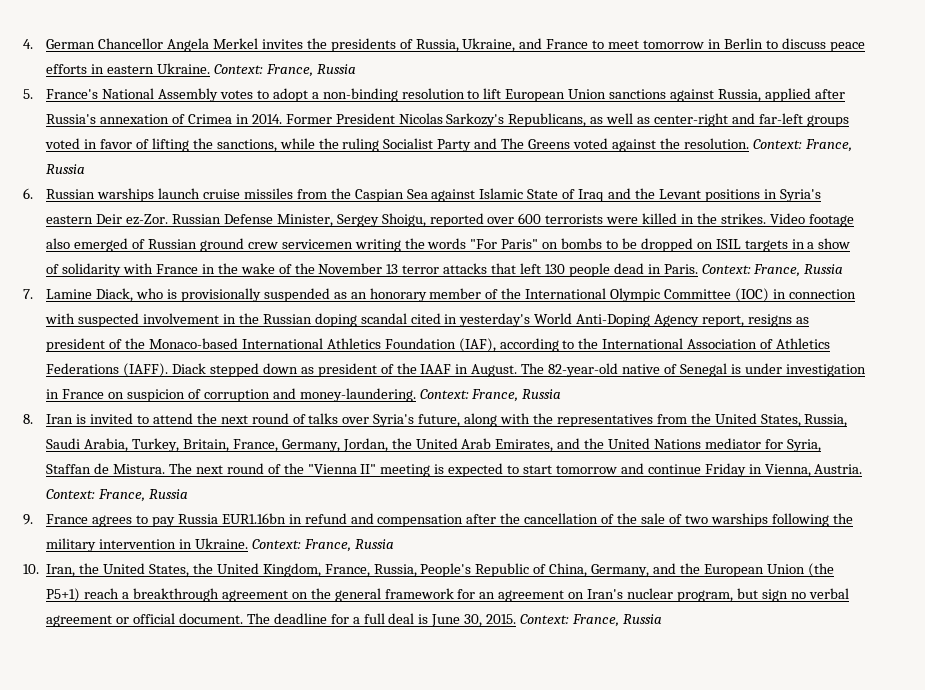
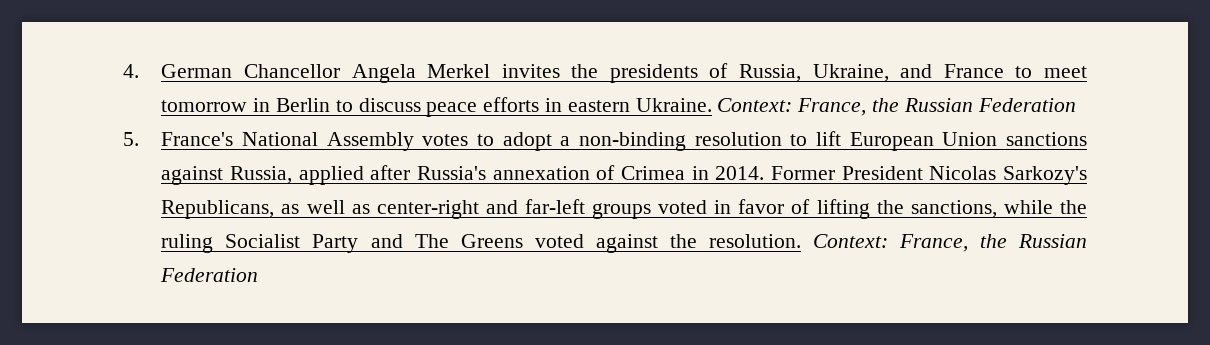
- 4. German Chancellor Angela Merkel invites the presidents of Russia, Ukraine, and France to meet tomorrow in Berlin to discuss peace efforts in eastern Ukraine. Context: France, Russia
+ 4. German Chancellor Angela Merkel invites the presidents of Russia, Ukraine, and France to meet tomorrow in Berlin to discuss peace efforts in eastern Ukraine. Context: France, the Russian Federation
- Former President Nicolas Sarkozy's Republicans, as well as center-right and far-left groups voted in favor of lifting the sanctions, while the ruling Socialist Party and The Greens voted against the resolution. Context: France, Russia
- 6. Russian warships launch cruise missiles from the Caspian Sea against Islamic State of Iraq and the Levant positions in Syria's eastern Deir ez-Zor. Russian Defense Minister, Sergey Shoigu, reported over 600 terrorists were killed in the strikes. Video footage also emerged of Russian ground crew servicemen writing the words "For Paris" on bombs to be dropped on ISIL targets in a show of solidarity with France in the wake of the November 13 terror attacks that left 130 people dead in Paris. Context: France, Russia
- 7. Lamine Diack, who is provisionally suspended as an honorary member of the International Olympic Committee (IOC) in connection with suspected involvement in the Russian doping scandal cited in yesterday's World Anti-Doping Agency report, resigns as president of the Monaco-based International Athletics Foundation (IAF), according to the International Association of Athletics Federations (IAFF). Diack stepped down as president of the IAAF in August. The 82-year-old native of Senegal is under investigation in France on suspicion of corruption and money-laundering. Context: France, Russia
- 8. Iran is invited to attend the next round of talks over Syria's future, along with the representatives from the United States, Russia, Saudi Arabia, Turkey, Britain, France, Germany, Jordan, the United Arab Emirates, and the United Nations mediator for Syria, Staffan de Mistura. The next round of the "Vienna II" meeting is expected to start tomorrow and continue Friday in Vienna, Austria. Context: France, Russia
- 9. France agrees to pay Russia EUR1.16bn in refund and compensation after the cancellation of the sale of two warships following the military intervention in Ukraine. Context: France, Russia
- 10. Iran, the United States, the United Kingdom, France, Russia, People's Republic of China, Germany, and the European Union (the P5+1) reach a breakthrough agreement on the general framework for an agreement on Iran's nuclear program, but sign no verbal agreement or official document. The deadline for a full deal is June 30, 2015. Context: France, Russia
+ Former President Nicolas Sarkozy's Republicans, as well as center-right and far-left groups voted in favor of lifting the sanctions, while the ruling Socialist Party and The Greens voted against the resolution. Context: France, the Russian Federation

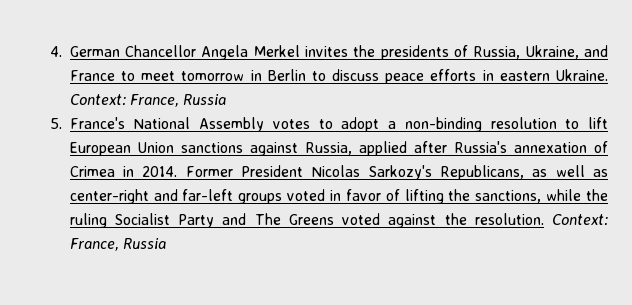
- 4. German Chancellor Angela Merkel invites the presidents of Russia, Ukraine, and France to meet tomorrow in Berlin to discuss peace efforts in eastern Ukraine. Context: France, the Russian Federation
+ 4. German Chancellor Angela Merkel invites the presidents of Russia, Ukraine, and France to meet tomorrow in Berlin to discuss peace efforts in eastern Ukraine. Context: France, Russia
- Former President Nicolas Sarkozy's Republicans, as well as center-right and far-left groups voted in favor of lifting the sanctions, while the ruling Socialist Party and The Greens voted against the resolution. Context: France, the Russian Federation
+ Former President Nicolas Sarkozy's Republicans, as well as center-right and far-left groups voted in favor of lifting the sanctions, while the ruling Socialist Party and The Greens voted against the resolution. Context: France, Russia

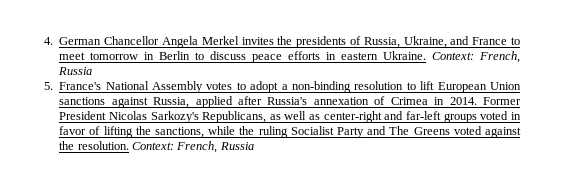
- 4. German Chancellor Angela Merkel invites the presidents of Russia, Ukraine, and France to meet tomorrow in Berlin to discuss peace efforts in eastern Ukraine. Context: France, Russia
+ 4. German Chancellor Angela Merkel invites the presidents of Russia, Ukraine, and France to meet tomorrow in Berlin to discuss peace efforts in eastern Ukraine. Context: French, Russia
- Former President Nicolas Sarkozy's Republicans, as well as center-right and far-left groups voted in favor of lifting the sanctions, while the ruling Socialist Party and The Greens voted against the resolution. Context: France, Russia
+ Former President Nicolas Sarkozy's Republicans, as well as center-right and far-left groups voted in favor of lifting the sanctions, while the ruling Socialist Party and The Greens voted against the resolution. Context: French, Russia

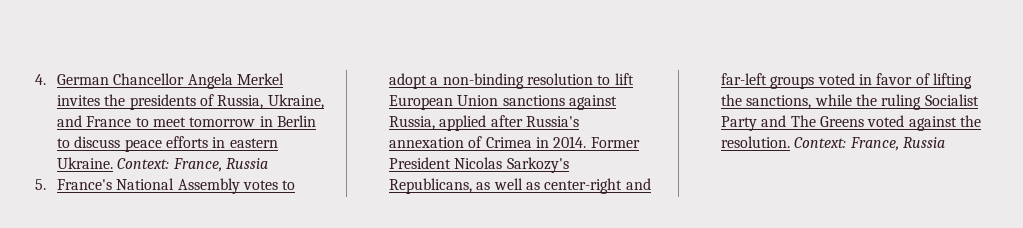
- 4. German Chancellor Angela Merkel invites the presidents of Russia, Ukraine, and France to meet tomorrow in Berlin to discuss peace efforts in eastern Ukraine. Context: French, Russia
+ 4. German Chancellor Angela Merkel invites the presidents of Russia, Ukraine, and France to meet tomorrow in Berlin to discuss peace efforts in eastern Ukraine. Context: France, Russia
- Former President Nicolas Sarkozy's Republicans, as well as center-right and far-left groups voted in favor of lifting the sanctions, while the ruling Socialist Party and The Greens voted against the resolution. Context: French, Russia
+ Former President Nicolas Sarkozy's Republicans, as well as center-right and far-left groups voted in favor of lifting the sanctions, while the ruling Socialist Party and The Greens voted against the resolution. Context: France, Russia

